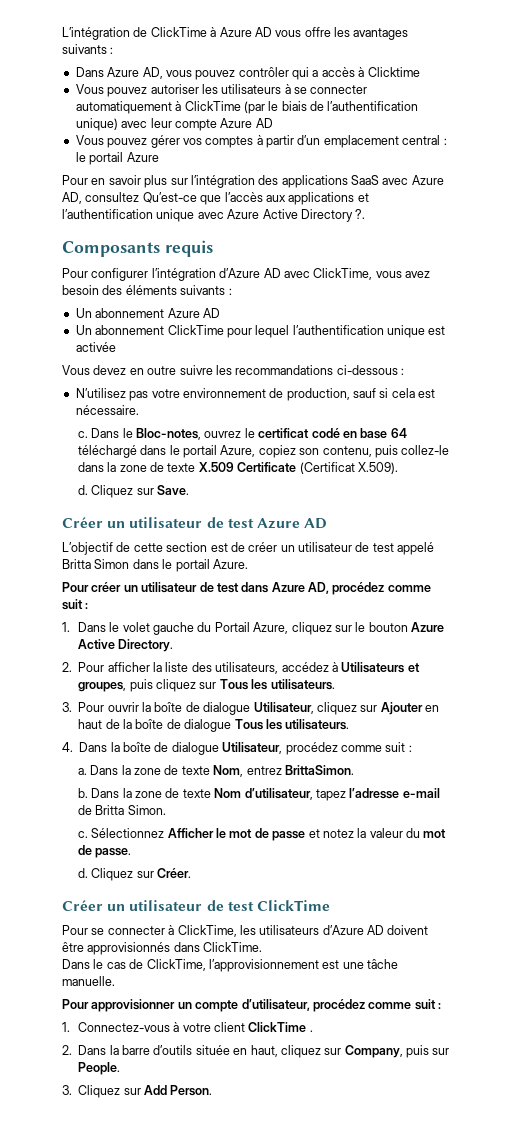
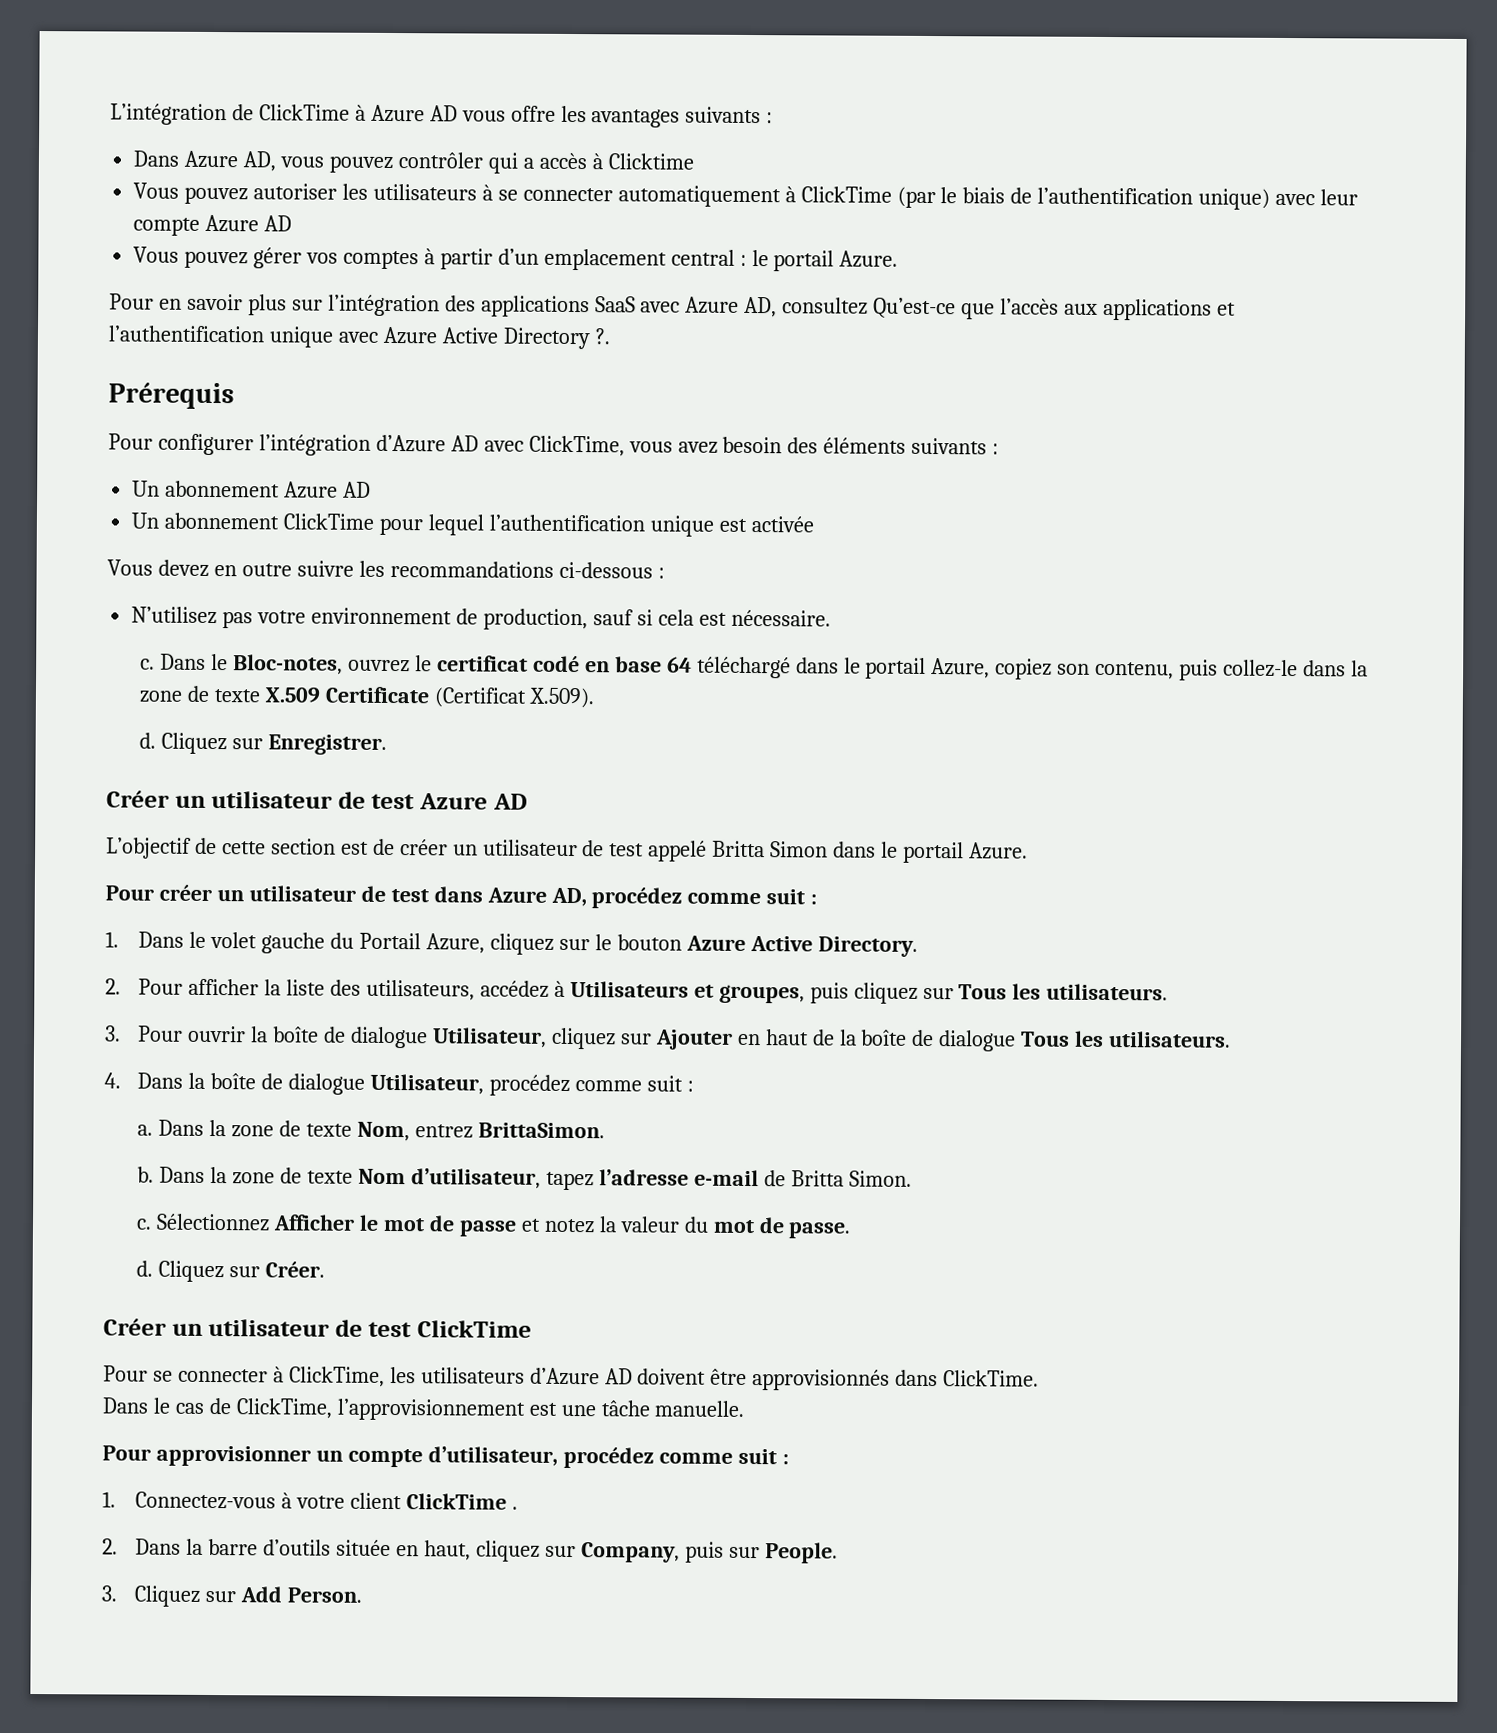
- Vous pouvez gérer vos comptes à partir d’un emplacement central : le portail Azure
+ Vous pouvez gérer vos comptes à partir d’un emplacement central : le portail Azure.
- Composants requis
+ Prérequis
- Cliquez sur Save.
+ Cliquez sur Enregistrer.

